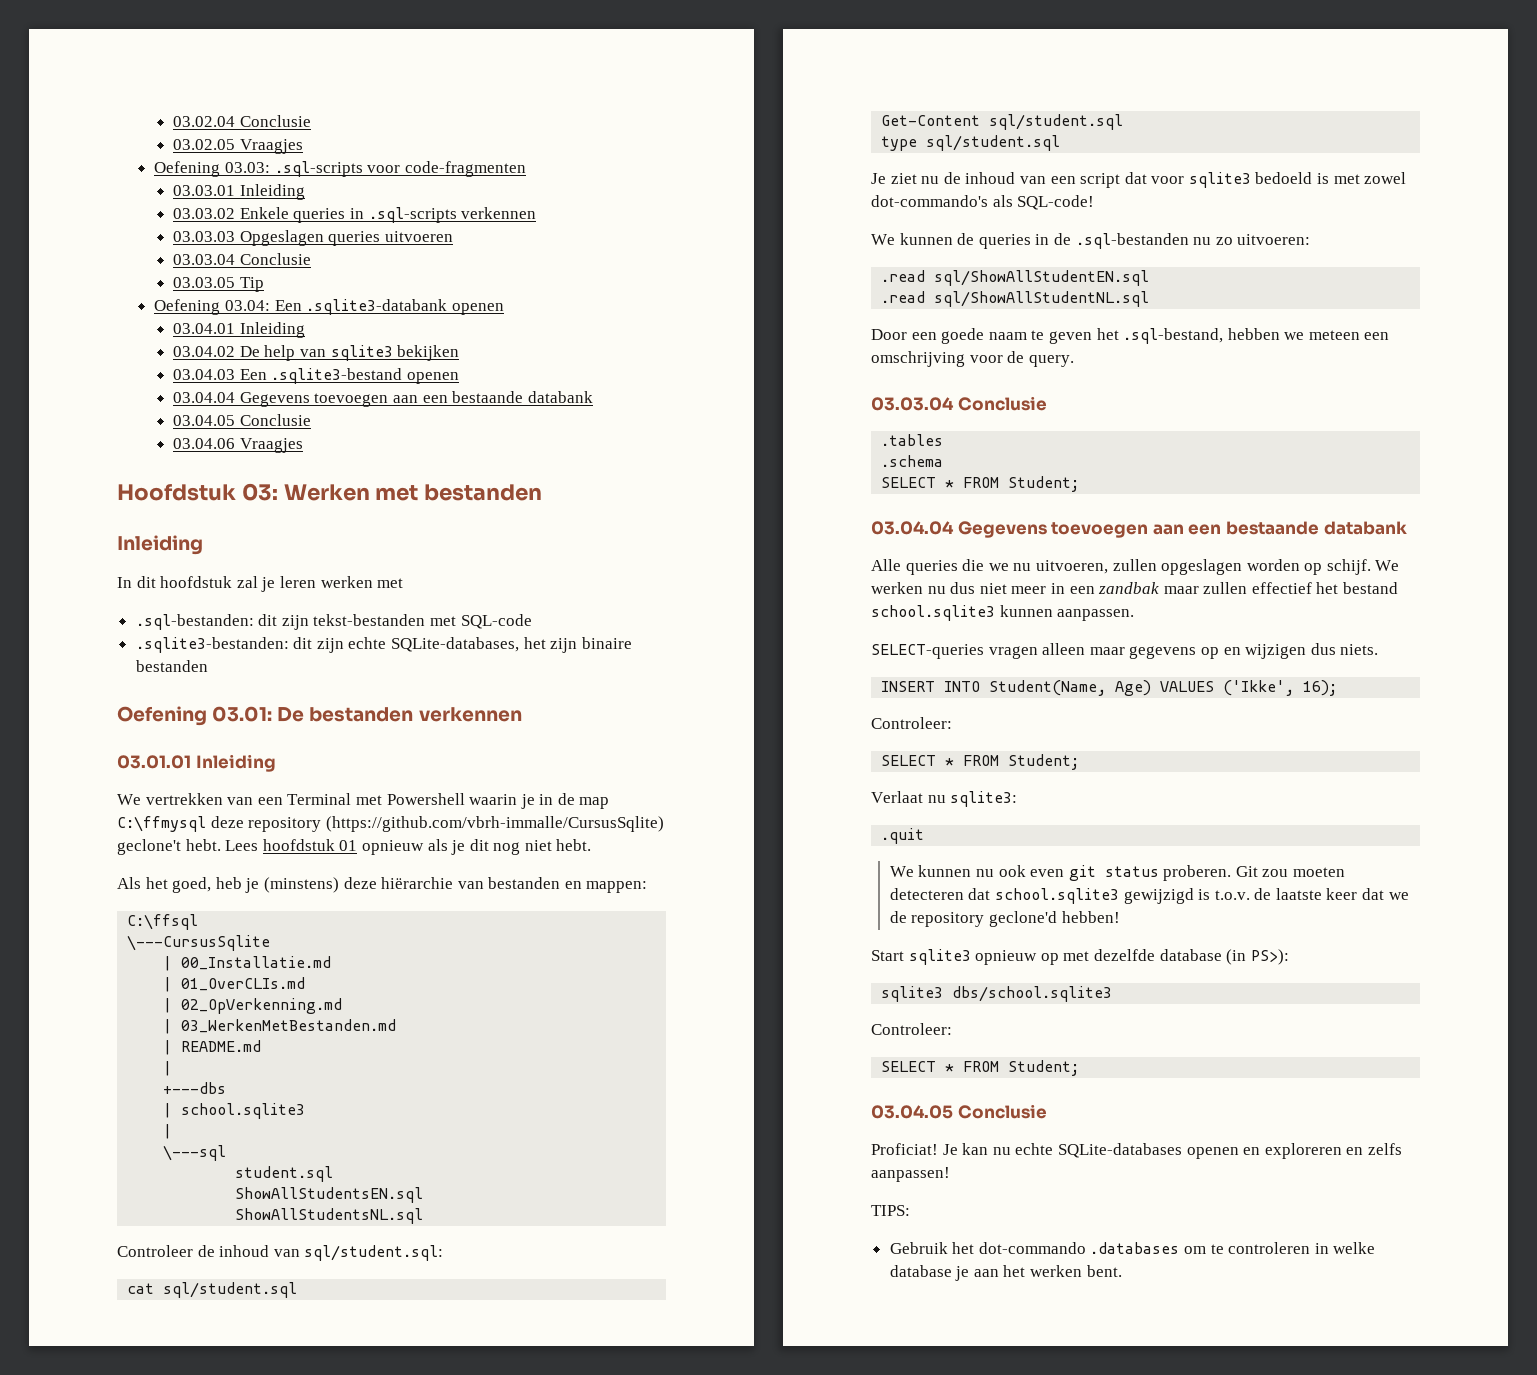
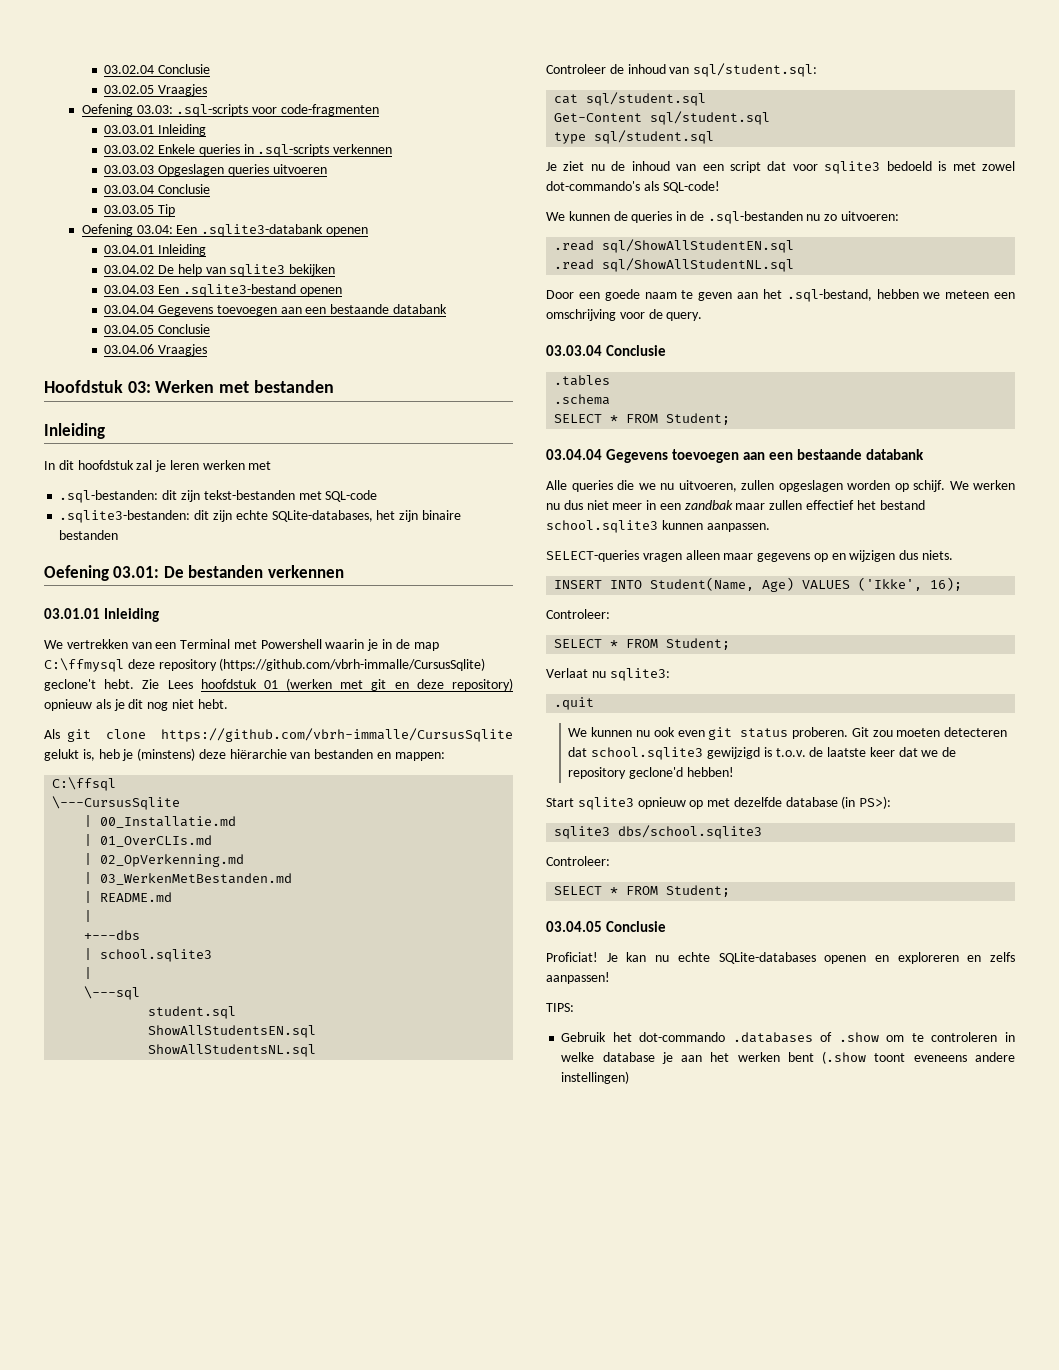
- Lees hoofdstuk 01 opnieuw als je dit nog niet hebt.
+ Zie Lees hoofdstuk 01 (werken met git en deze repository) opnieuw als je dit nog niet hebt.
- Als het goed, heb je (minstens) deze hiërarchie van bestanden en mappen:
+ Als git clone https://github.com/vbrh-immalle/CursusSqlite gelukt is, heb je (minstens) deze hiërarchie van bestanden en mappen:
- Door een goede naam te geven het .sql-bestand, hebben we meteen een omschrijving voor de query.
+ Door een goede naam te geven aan het .sql-bestand, hebben we meteen een omschrijving voor de query.
- Gebruik het dot-commando .databases om te controleren in welke database je aan het werken bent.
+ Gebruik het dot-commando .databases of .show om te controleren in welke database je aan het werken bent (.show toont eveneens andere instellingen)

